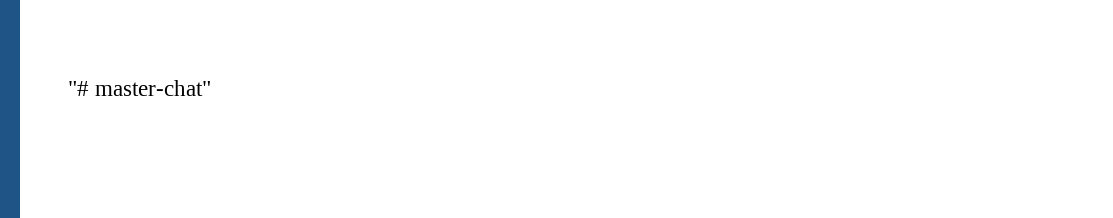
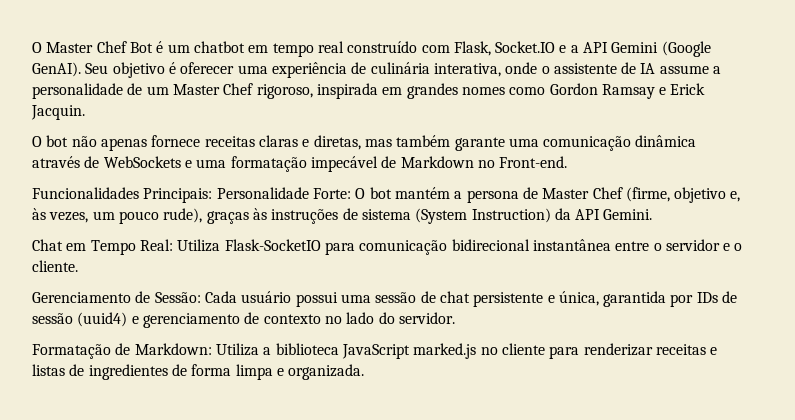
- "# master-chat"
+ O Master Chef Bot é um chatbot em tempo real construído com Flask, Socket.IO e a API Gemini (Google GenAI). Seu objetivo é oferecer uma experiência de culinária interativa, onde o assistente de IA assume a personalidade de um Master Chef rigoroso, inspirada em grandes nomes como Gordon Ramsay e Erick Jacquin.
+ O bot não apenas fornece receitas claras e diretas, mas também garante uma comunicação dinâmica através de WebSockets e uma formatação impecável de Markdown no Front-end.
+ Funcionalidades Principais: Personalidade Forte: O bot mantém a persona de Master Chef (firme, objetivo e, às vezes, um pouco rude), graças às instruções de sistema (System Instruction) da API Gemini.
+ Chat em Tempo Real: Utiliza Flask-SocketIO para comunicação bidirecional instantânea entre o servidor e o cliente.
+ Gerenciamento de Sessão: Cada usuário possui uma sessão de chat persistente e única, garantida por IDs de sessão (uuid4) e gerenciamento de contexto no lado do servidor.
+ Formatação de Markdown: Utiliza a biblioteca JavaScript marked.js no cliente para renderizar receitas e listas de ingredientes de forma limpa e organizada.

